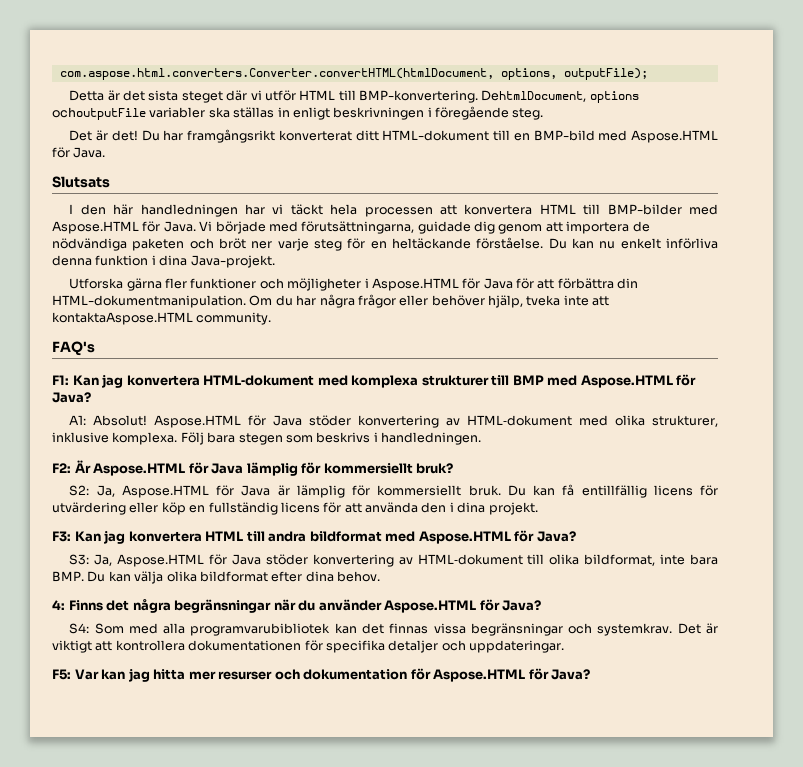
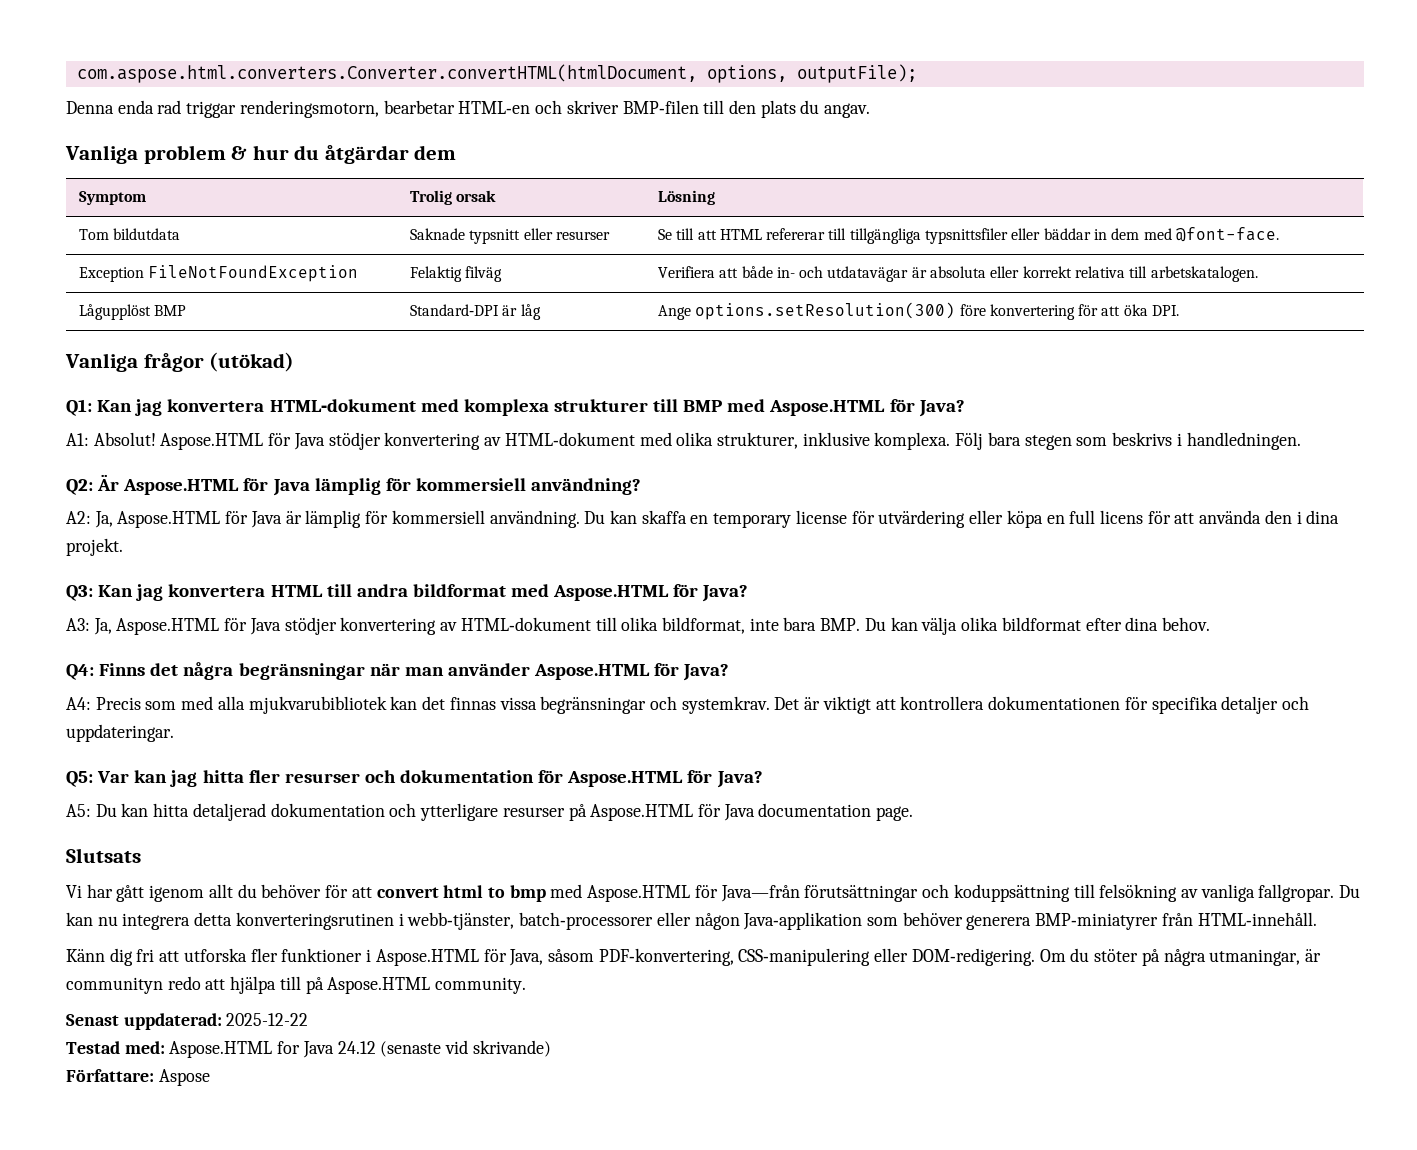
- Detta är det sista steget där vi utför HTML till BMP-konvertering. DehtmlDocument, options ochoutputFile variabler ska ställas in enligt beskrivningen i föregående steg.
- Det är det! Du har framgångsrikt konverterat ditt HTML-dokument till en BMP-bild med Aspose.HTML för Java.
- Slutsats
- I den här handledningen har vi täckt hela processen att konvertera HTML till BMP-bilder med Aspose.HTML för Java. Vi började med förutsättningarna, guidade dig genom att importera de nödvändiga paketen och bröt ner varje steg för en heltäckande förståelse. Du kan nu enkelt införliva denna funktion i dina Java-projekt.
- Utforska gärna fler funktioner och möjligheter i Aspose.HTML för Java för att förbättra din HTML-dokumentmanipulation. Om du har några frågor eller behöver hjälp, tveka inte att kontaktaAspose.HTML community.
- FAQ's
- F1: Kan jag konvertera HTML‑dokument med komplexa strukturer till BMP med Aspose.HTML för Java?
+ Denna enda rad triggar renderingsmotorn, bearbetar HTML‑en och skriver BMP‑filen till den plats du angav.
+ Vanliga problem & hur du åtgärdar dem
+ Symptom | Trolig orsak | Lösning
+ Tom bildutdata | Saknade typsnitt eller resurser | Se till att HTML refererar till tillgängliga typsnittsfiler eller bäddar in dem med @font-face.
+ Exception FileNotFoundException | Felaktig filväg | Verifiera att både in- och utdatavägar är absoluta eller korrekt relativa till arbetskatalogen.
+ Lågupplöst BMP | Standard‑DPI är låg | Ange options.setResolution(300) före konvertering för att öka DPI.
+ Vanliga frågor (utökad)
+ Q1: Kan jag konvertera HTML‑dokument med komplexa strukturer till BMP med Aspose.HTML för Java?
- Aspose.HTML för Java stöder konvertering av HTML‑dokument med olika strukturer, inklusive komplexa.
+ Aspose.HTML för Java stödjer konvertering av HTML‑dokument med olika strukturer, inklusive komplexa.
- F2: Är Aspose.HTML för Java lämplig för kommersiellt bruk?
- S2: Ja, Aspose.HTML för Java är lämplig för kommersiellt bruk. Du kan få entillfällig licens för utvärdering eller köp en fullständig licens för att använda den i dina projekt.
+ Q2: Är Aspose.HTML för Java lämplig för kommersiell användning?
+ A2: Ja, Aspose.HTML för Java är lämplig för kommersiell användning. Du kan skaffa en temporary license för utvärdering eller köpa en full licens för att använda den i dina projekt.
- F3: Kan jag konvertera HTML till andra bildformat med Aspose.HTML för Java?
+ Q3: Kan jag konvertera HTML till andra bildformat med Aspose.HTML för Java?
- S3: Ja, Aspose.HTML för Java stöder konvertering av HTML‑dokument till olika bildformat, inte bara BMP. Du kan välja olika bildformat efter dina behov.
+ A3: Ja, Aspose.HTML för Java stödjer konvertering av HTML‑dokument till olika bildformat, inte bara BMP. Du kan välja olika bildformat efter dina behov.
- 4: Finns det några begränsningar när du använder Aspose.HTML för Java?
+ Q4: Finns det några begränsningar när man använder Aspose.HTML för Java?
- S4: Som med alla programvarubibliotek kan det finnas vissa begränsningar och systemkrav.
+ A4: Precis som med alla mjukvarubibliotek kan det finnas vissa begränsningar och systemkrav.
- F5: Var kan jag hitta mer resurser och dokumentation för Aspose.HTML för Java?
+ Q5: Var kan jag hitta fler resurser och dokumentation för Aspose.HTML för Java?
+ A5: Du kan hitta detaljerad dokumentation och ytterligare resurser på Aspose.HTML för Java documentation page.
+ Slutsats
+ Vi har gått igenom allt du behöver för att convert html to bmp med Aspose.HTML för Java—från förutsättningar och koduppsättning till felsökning av vanliga fallgropar. Du kan nu integrera detta konverteringsrutinen i webb‑tjänster, batch‑processorer eller någon Java‑applikation som behöver generera BMP‑miniatyrer från HTML‑innehåll.
+ Känn dig fri att utforska fler funktioner i Aspose.HTML för Java, såsom PDF‑konvertering, CSS‑manipulering eller DOM‑redigering. Om du stöter på några utmaningar, är communityn redo att hjälpa till på Aspose.HTML community.
+ Senast uppdaterad: 2025-12-22
+ Testad med: Aspose.HTML for Java 24.12 (senaste vid skrivande)
+ Författare: Aspose

